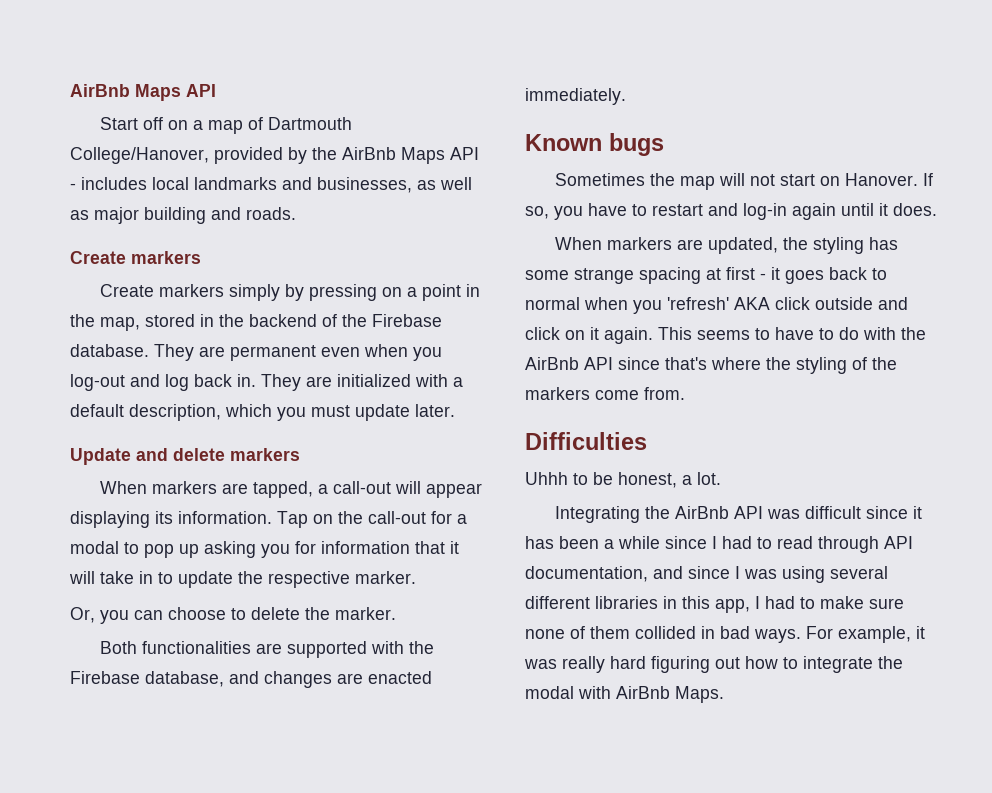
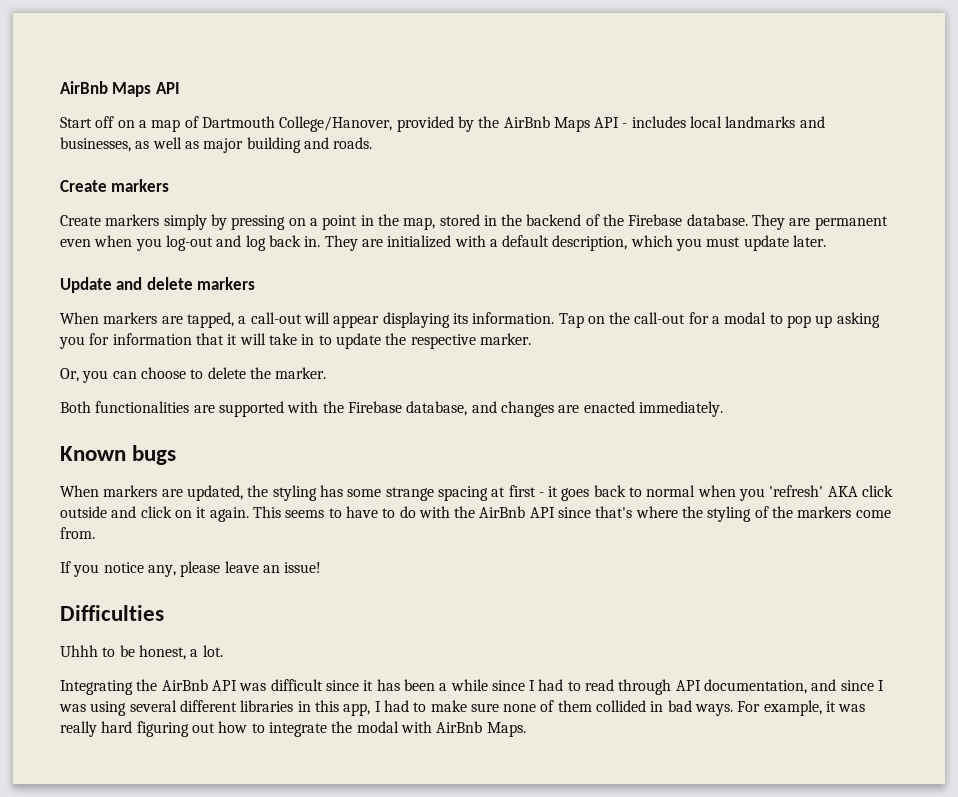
- Sometimes the map will not start on Hanover. If so, you have to restart and log-in again until it does.
+ If you notice any, please leave an issue!

